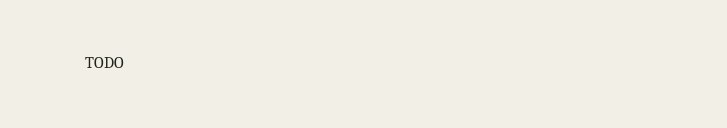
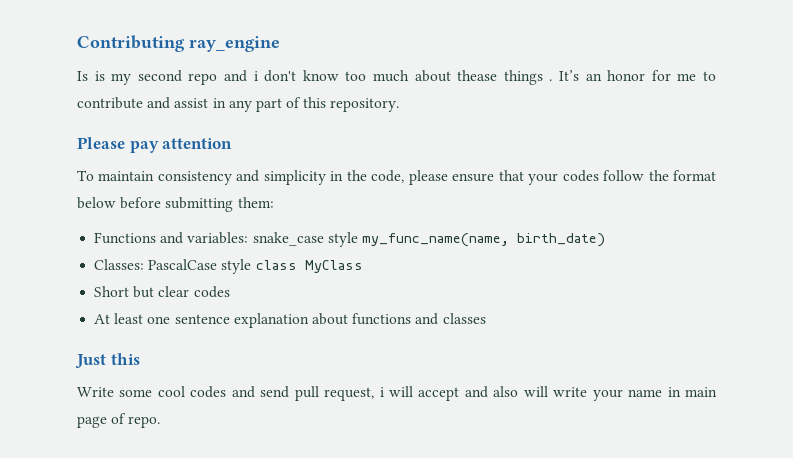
- TODO
+ Contributing ray_engine
+ Is is my second repo and i don't know too much about thease things . It’s an honor for me to contribute and assist in any part of this repository.
+ Please pay attention
+ To maintain consistency and simplicity in the code, please ensure that your codes follow the format below before submitting them:
+ Functions and variables: snake_case style my_func_name(name, birth_date)
+ Classes: PascalCase style class MyClass
+ Short but clear codes
+ At least one sentence explanation about functions and classes
+ Just this
+ Write some cool codes and send pull request, i will accept and also will write your name in main page of repo.

